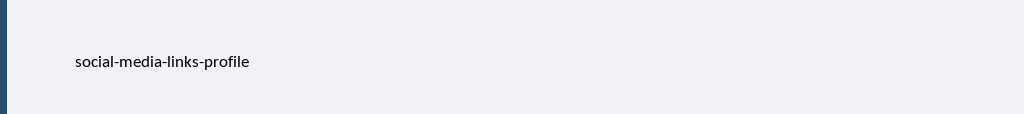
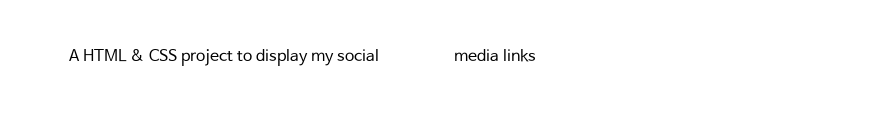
- social-media-links-profile
+ A HTML & CSS project to display my social media links

